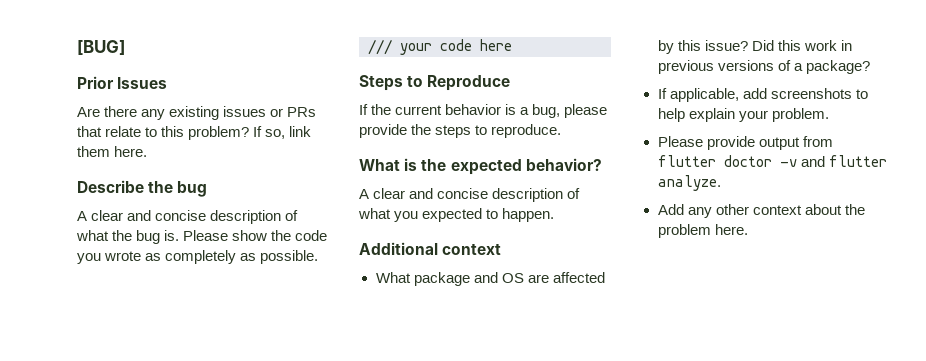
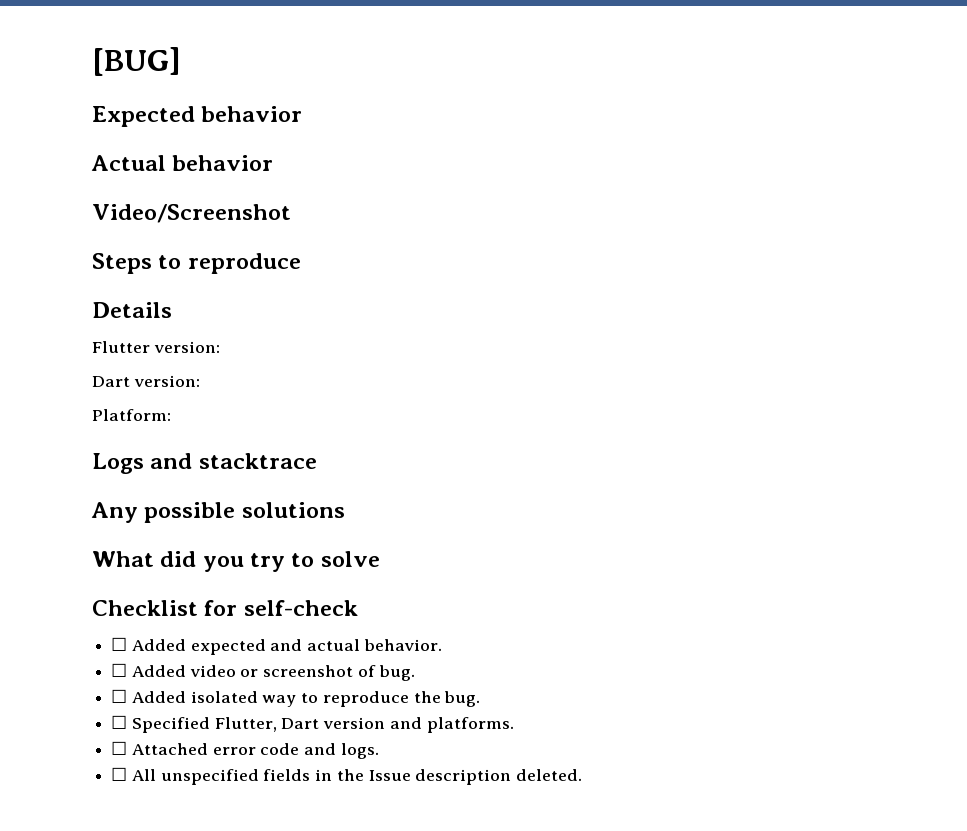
- Prior Issues
- Are there any existing issues or PRs that relate to this problem? If so, link them here.
- Describe the bug
- A clear and concise description of what the bug is. Please show the code you wrote as completely as possible.
- /// your code here
- Steps to Reproduce
- If the current behavior is a bug, please provide the steps to reproduce.
- What is the expected behavior?
- A clear and concise description of what you expected to happen.
- Additional context
- What package and OS are affected by this issue? Did this work in previous versions of a package?
- If applicable, add screenshots to help explain your problem.
- Please provide output from flutter doctor -v and flutter analyze.
- Add any other context about the problem here.
+ Expected behavior
+ Actual behavior
+ Video/Screenshot
+ Steps to reproduce
+ Details
+ Flutter version:
+ Dart version:
+ Platform:
+ Logs and stacktrace
+ Any possible solutions
+ What did you try to solve
+ Checklist for self-check
+ ☐ Added expected and actual behavior.
+ ☐ Added video or screenshot of bug.
+ ☐ Added isolated way to reproduce the bug.
+ ☐ Specified Flutter, Dart version and platforms.
+ ☐ Attached error code and logs.
+ ☐ All unspecified fields in the Issue description deleted.

